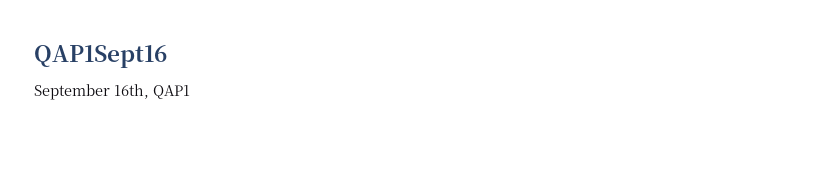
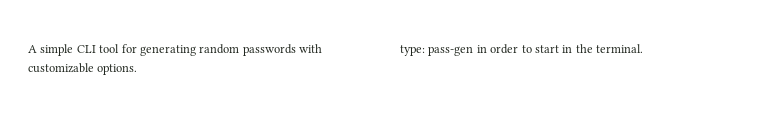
- QAP1Sept16
- September 16th, QAP1
+ A simple CLI tool for generating random passwords with customizable options.
+ type: pass-gen in order to start in the terminal.

